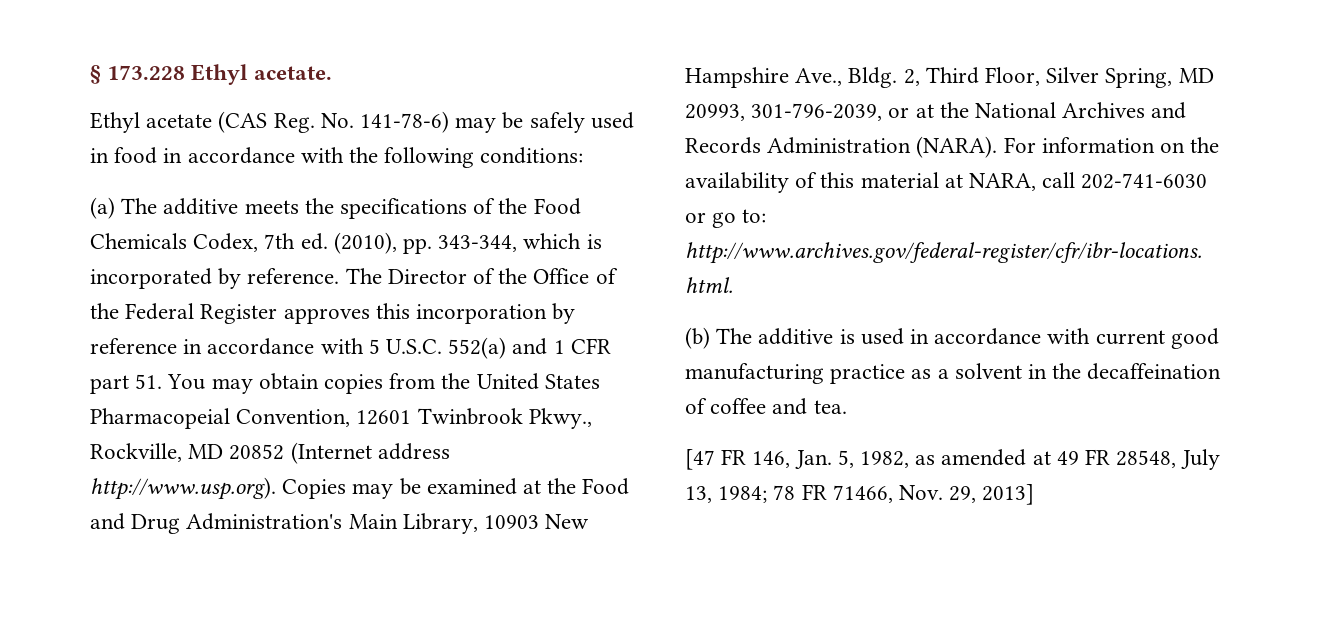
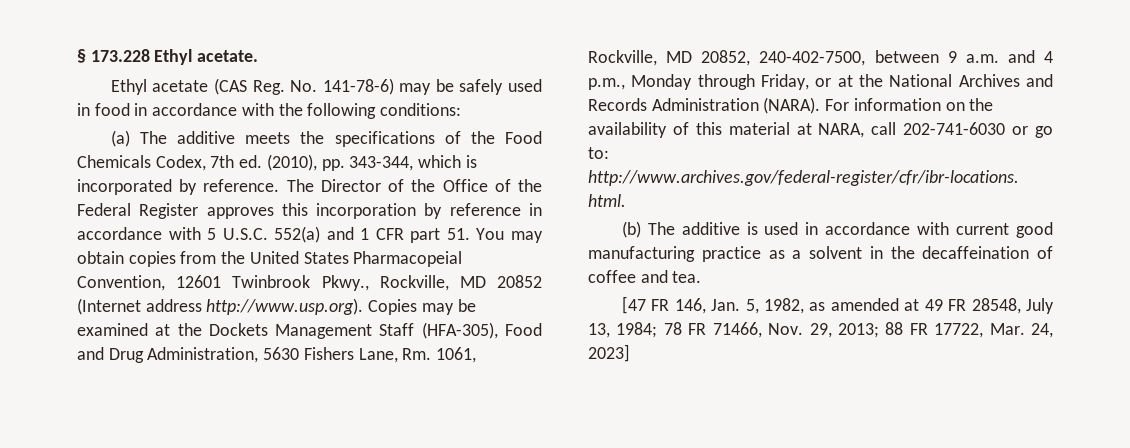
- The Director of the Office of the Federal Register approves this incorporation by reference in accordance with 5 U.S.C. 552(a) and 1 CFR part 51. You may obtain copies from the United States Pharmacopeial Convention, 12601 Twinbrook Pkwy., Rockville, MD 20852 (Internet address http://www.usp.org). Copies may be examined at the Food and Drug Administration's Main Library, 10903 New Hampshire Ave., Bldg. 2, Third Floor, Silver Spring, MD 20993, 301-796-2039, or at the National Archives and Records Administration (NARA).
+ The Director of the Office of the Federal Register approves this incorporation by reference in accordance with 5 U.S.C. 552(a) and 1 CFR part 51. You may obtain copies from the United States Pharmacopeial Convention, 12601 Twinbrook Pkwy., Rockville, MD 20852 (Internet address http://www.usp.org). Copies may be examined at the Dockets Management Staff (HFA-305), Food and Drug Administration, 5630 Fishers Lane, Rm. 1061, Rockville, MD 20852, 240-402-7500, between 9 a.m. and 4 p.m., Monday through Friday, or at the National Archives and Records Administration (NARA).
- [47 FR 146, Jan. 5, 1982, as amended at 49 FR 28548, July 13, 1984; 78 FR 71466, Nov. 29, 2013]
+ [47 FR 146, Jan. 5, 1982, as amended at 49 FR 28548, July 13, 1984; 78 FR 71466, Nov. 29, 2013; 88 FR 17722, Mar. 24, 2023]

